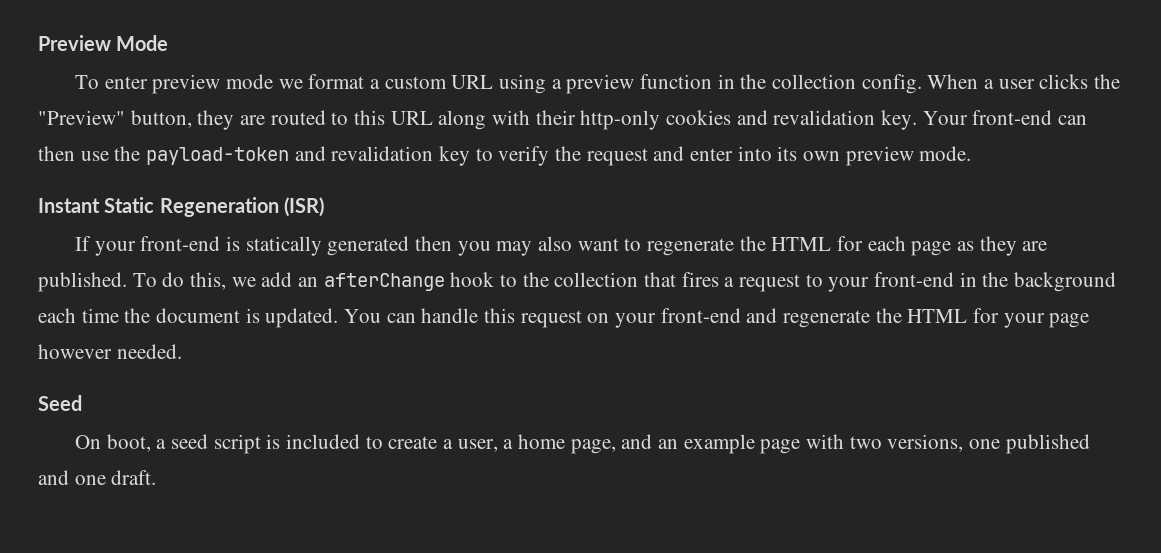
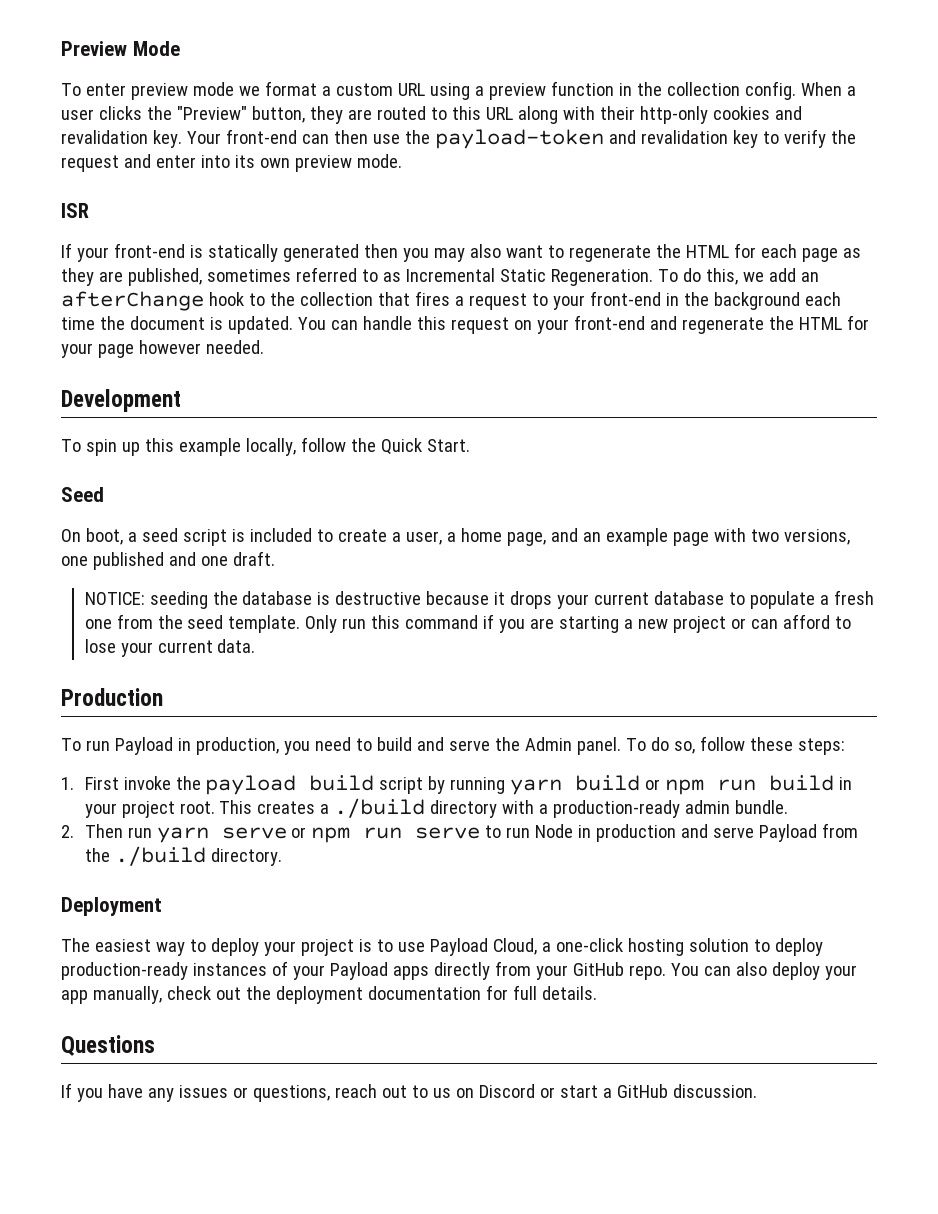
- Instant Static Regeneration (ISR)
+ ISR
- If your front-end is statically generated then you may also want to regenerate the HTML for each page as they are published.
+ If your front-end is statically generated then you may also want to regenerate the HTML for each page as they are published, sometimes referred to as Incremental Static Regeneration.
+ Development
+ To spin up this example locally, follow the Quick Start.
+ NOTICE: seeding the database is destructive because it drops your current database to populate a fresh one from the seed template. Only run this command if you are starting a new project or can afford to lose your current data.
+ Production
+ To run Payload in production, you need to build and serve the Admin panel. To do so, follow these steps:
+ 1. First invoke the payload build script by running yarn build or npm run build in your project root. This creates a ./build directory with a production-ready admin bundle.
+ 2. Then run yarn serve or npm run serve to run Node in production and serve Payload from the ./build directory.
+ Deployment
+ The easiest way to deploy your project is to use Payload Cloud, a one-click hosting solution to deploy production-ready instances of your Payload apps directly from your GitHub repo. You can also deploy your app manually, check out the deployment documentation for full details.
+ Questions
+ If you have any issues or questions, reach out to us on Discord or start a GitHub discussion.

